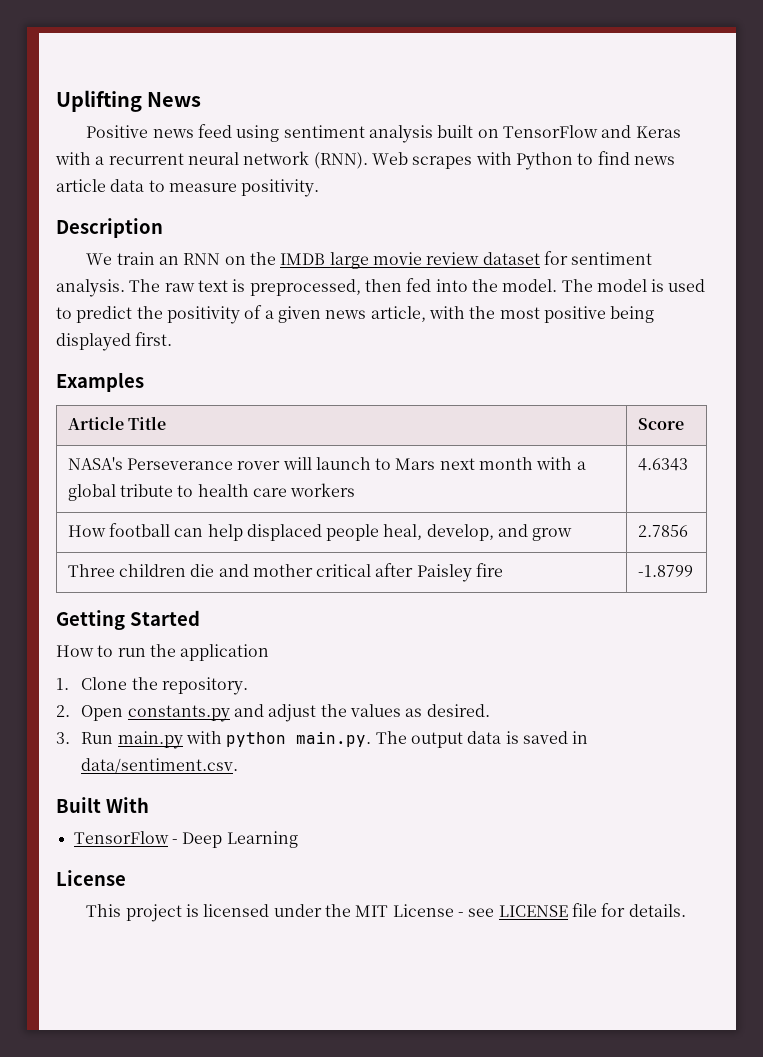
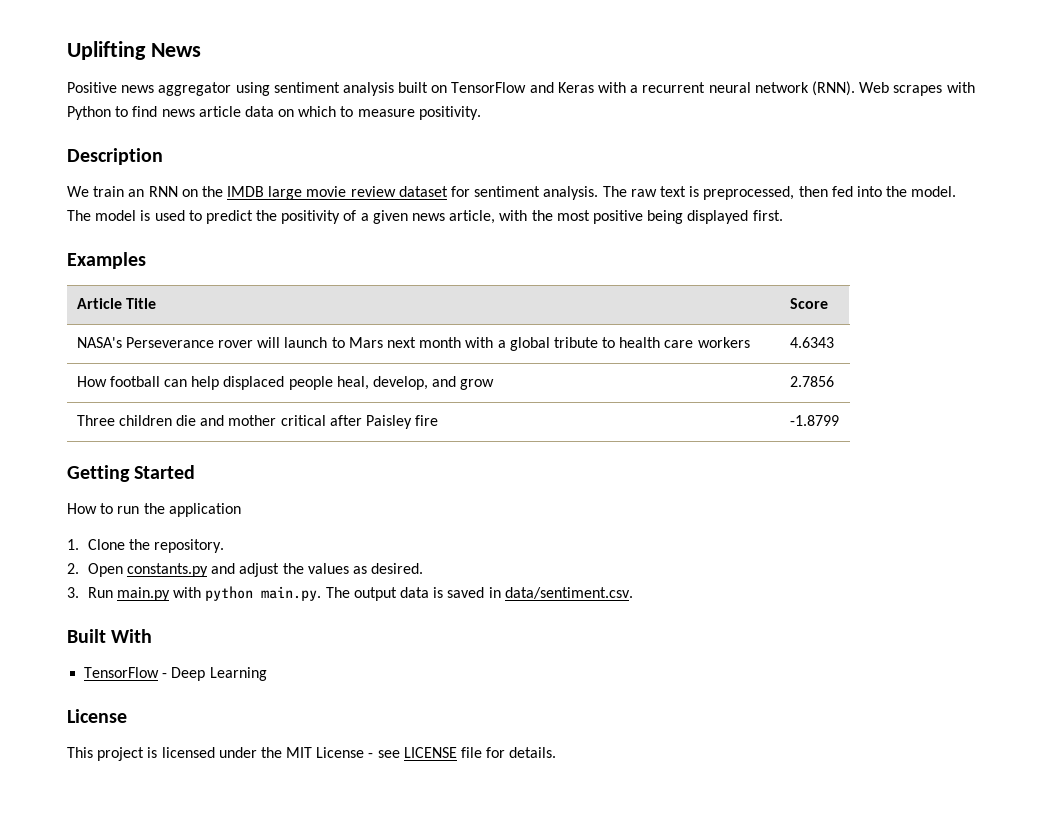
- Positive news feed using sentiment analysis built on TensorFlow and Keras with a recurrent neural network (RNN).
+ Positive news aggregator using sentiment analysis built on TensorFlow and Keras with a recurrent neural network (RNN).
- Web scrapes with Python to find news article data to measure positivity.
+ Web scrapes with Python to find news article data on which to measure positivity.

